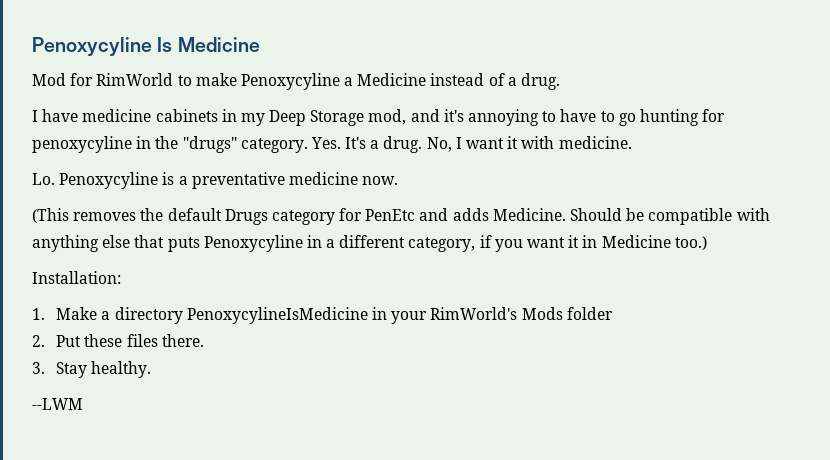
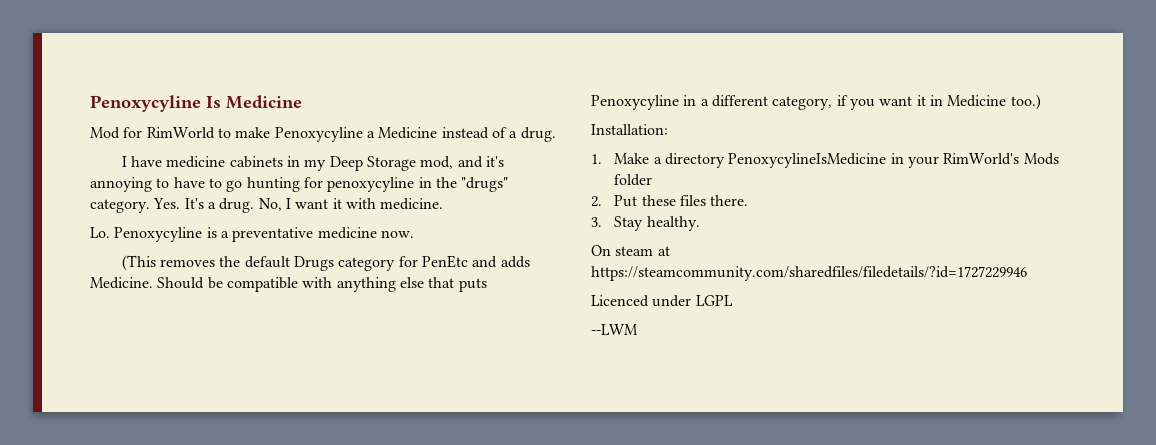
+ On steam at https://steamcommunity.com/sharedfiles/filedetails/?id=1727229946
+ Licenced under LGPL

